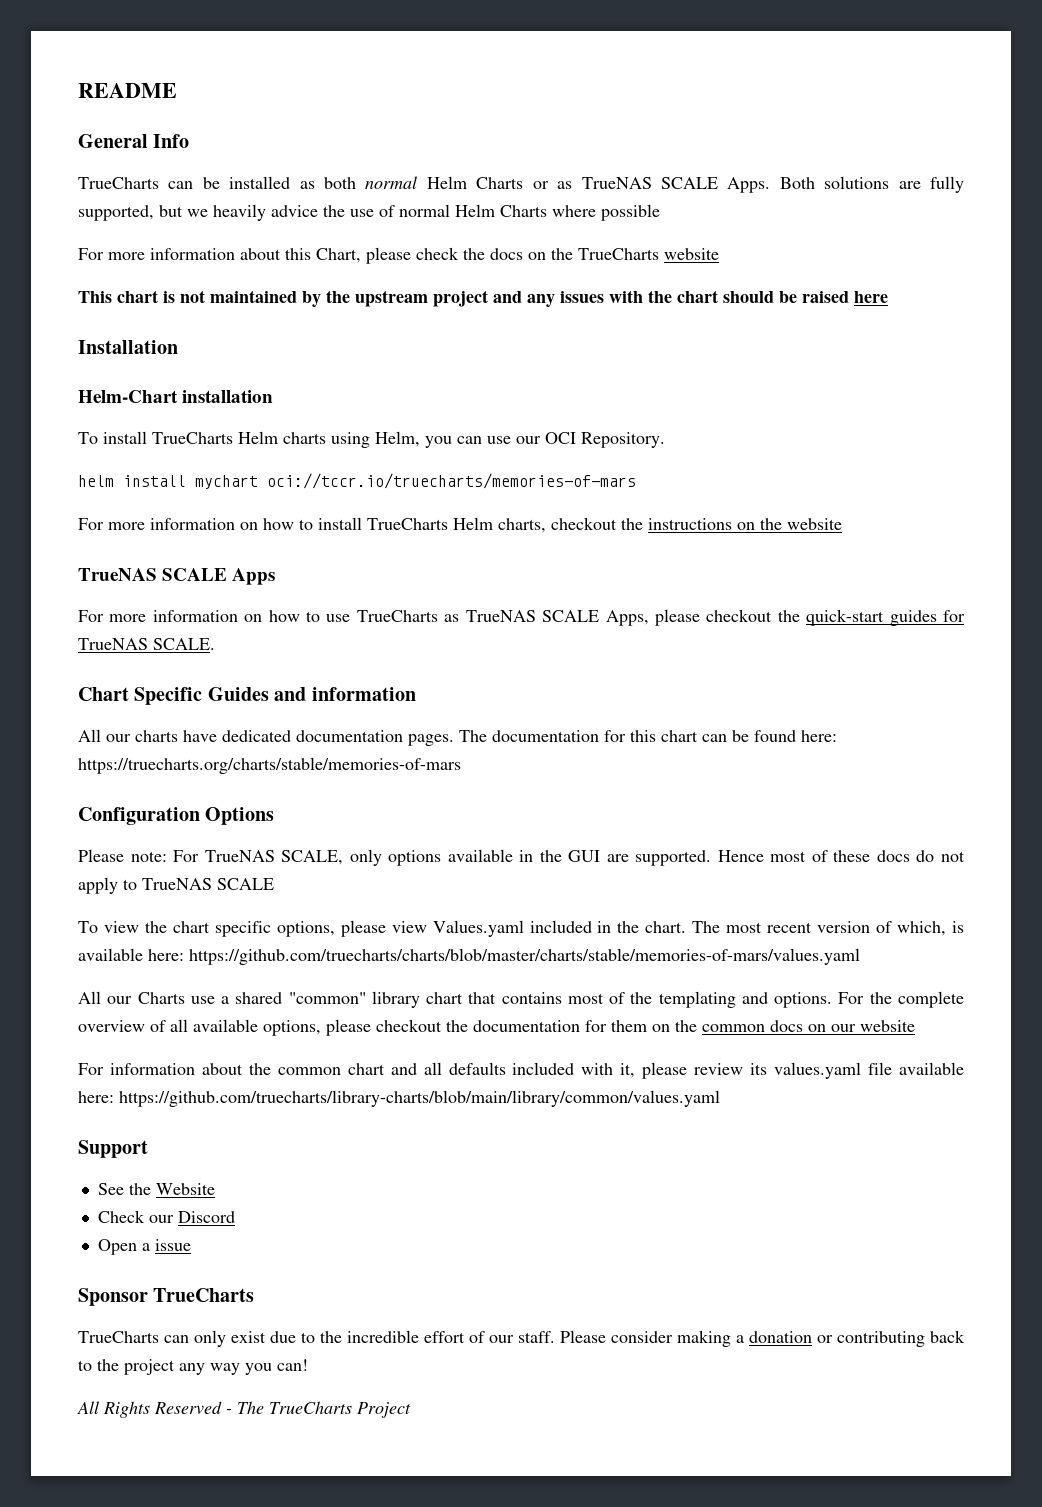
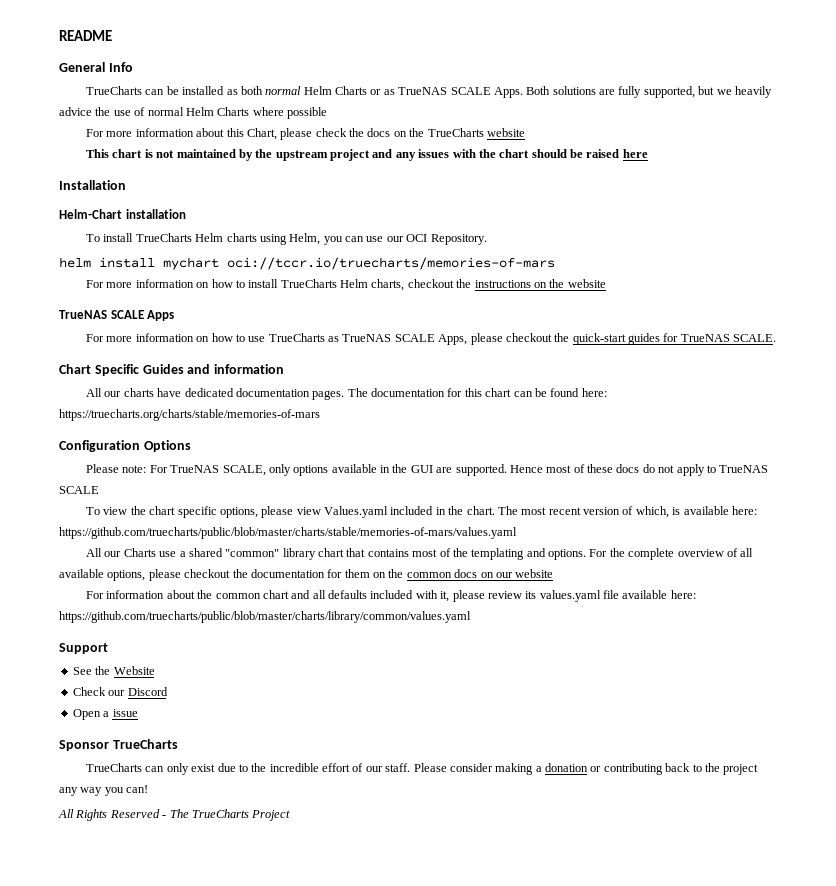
- The most recent version of which, is available here: https://github.com/truecharts/charts/blob/master/charts/stable/memories-of-mars/values.yaml
+ The most recent version of which, is available here: https://github.com/truecharts/public/blob/master/charts/stable/memories-of-mars/values.yaml
- For information about the common chart and all defaults included with it, please review its values.yaml file available here: https://github.com/truecharts/library-charts/blob/main/library/common/values.yaml
+ For information about the common chart and all defaults included with it, please review its values.yaml file available here: https://github.com/truecharts/public/blob/master/charts/library/common/values.yaml

